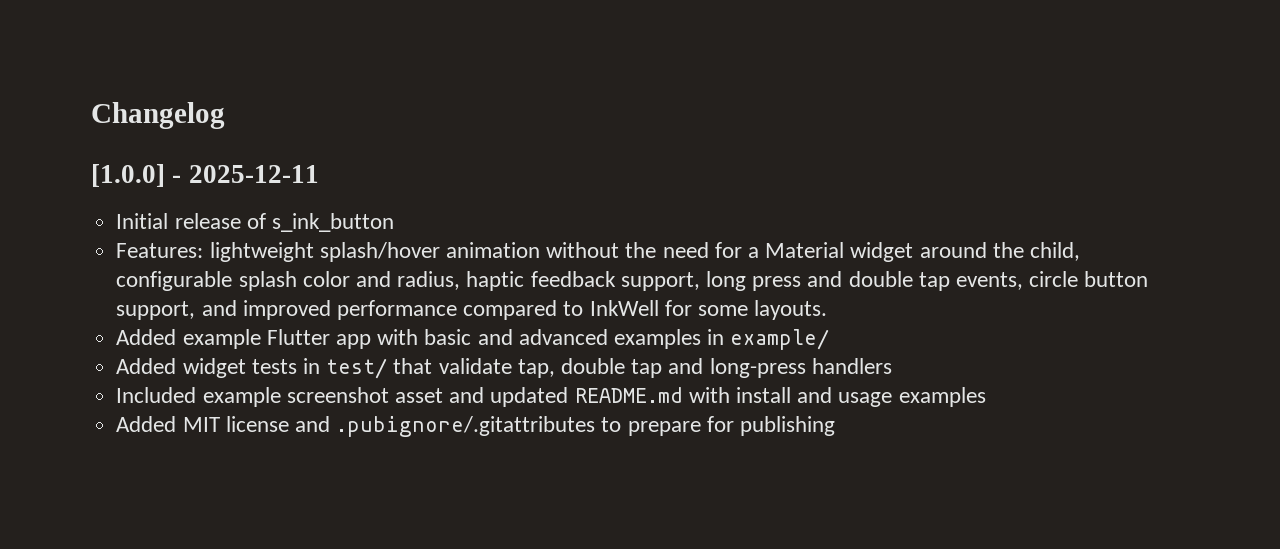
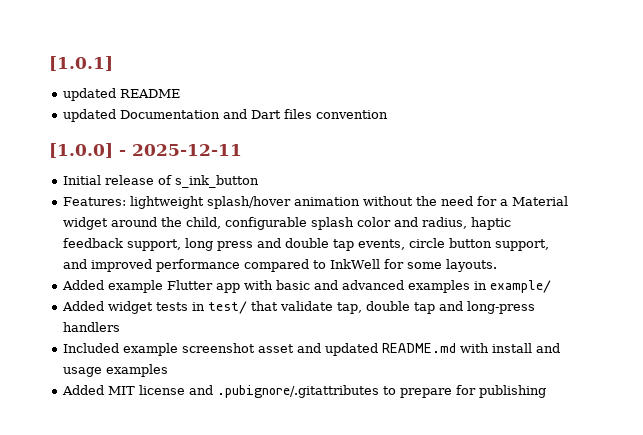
- Changelog
+ [1.0.1]
+ updated README
+ updated Documentation and Dart files convention

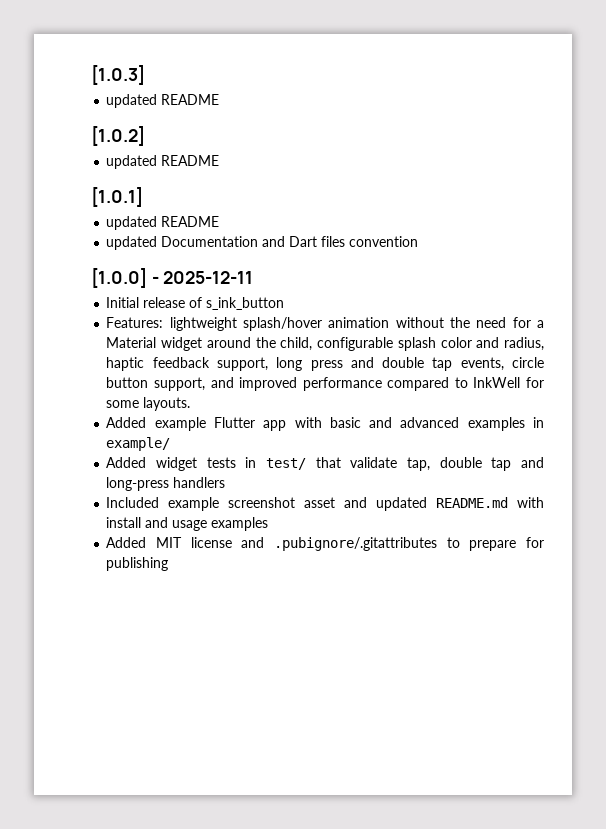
+ [1.0.3]
+ updated README
+ [1.0.2]
+ updated README

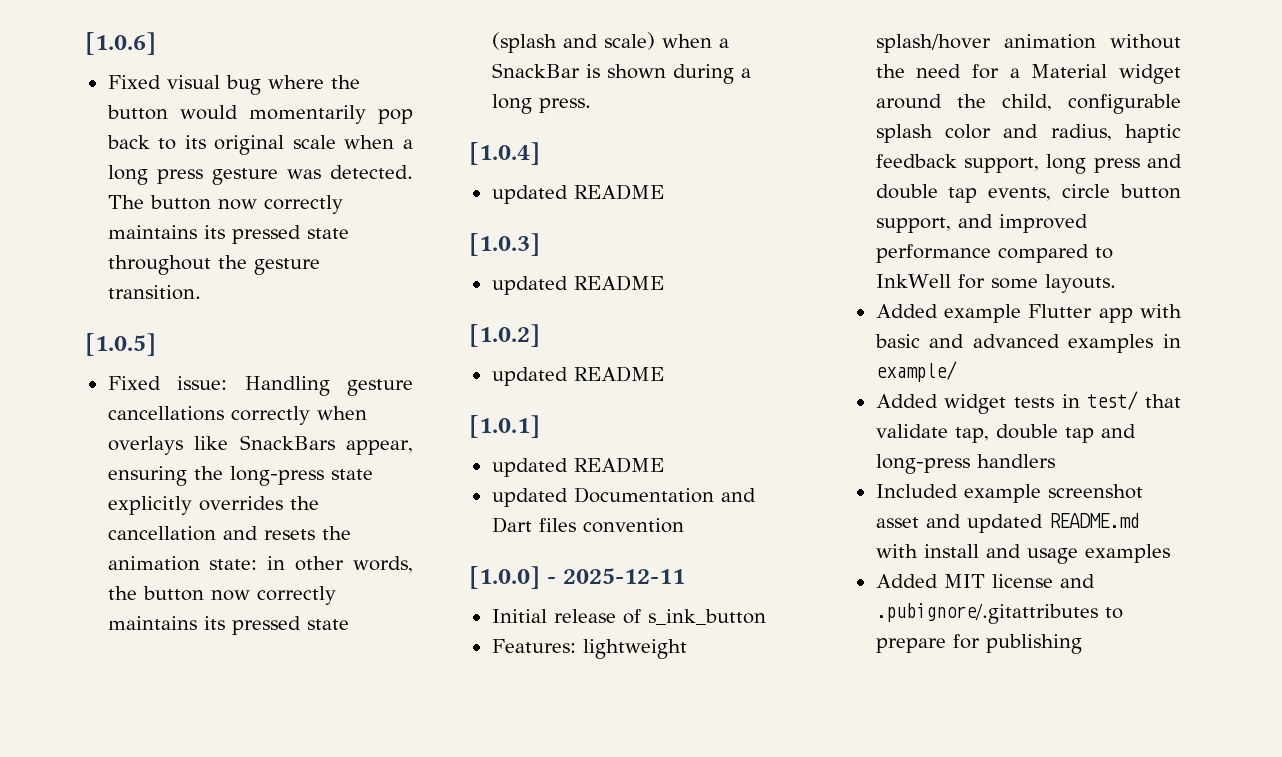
+ [1.0.6]
+ Fixed visual bug where the button would momentarily pop back to its original scale when a long press gesture was detected. The button now correctly maintains its pressed state throughout the gesture transition.
+ [1.0.5]
+ Fixed issue: Handling gesture cancellations correctly when overlays like SnackBars appear, ensuring the long-press state explicitly overrides the cancellation and resets the animation state: in other words, the button now correctly maintains its pressed state (splash and scale) when a SnackBar is shown during a long press.
+ [1.0.4]
+ updated README

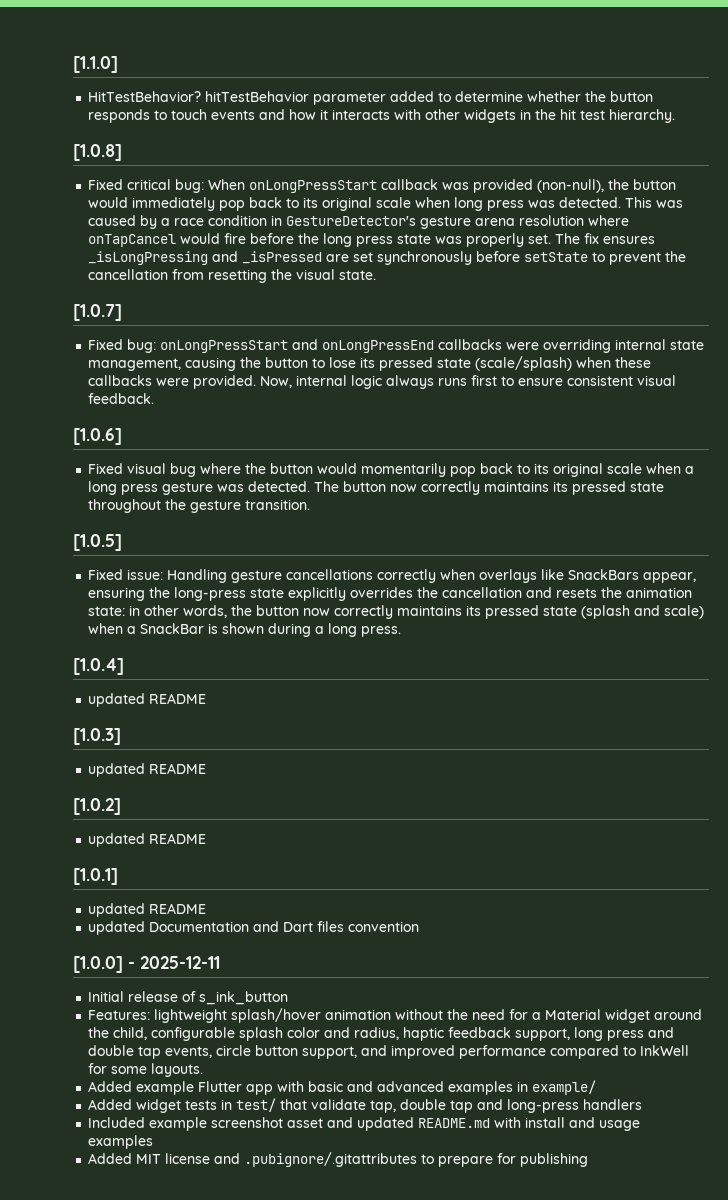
+ [1.1.0]
+ HitTestBehavior? hitTestBehavior parameter added to determine whether the button responds to touch events and how it interacts with other widgets in the hit test hierarchy.
+ [1.0.8]
+ Fixed critical bug: When onLongPressStart callback was provided (non-null), the button would immediately pop back to its original scale when long press was detected. This was caused by a race condition in GestureDetector's gesture arena resolution where onTapCancel would fire before the long press state was properly set. The fix ensures _isLongPressing and _isPressed are set synchronously before setState to prevent the cancellation from resetting the visual state.
+ [1.0.7]
+ Fixed bug: onLongPressStart and onLongPressEnd callbacks were overriding internal state management, causing the button to lose its pressed state (scale/splash) when these callbacks were provided. Now, internal logic always runs first to ensure consistent visual feedback.

